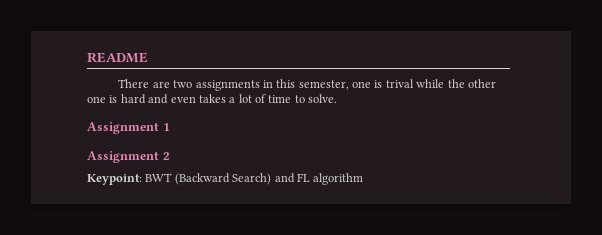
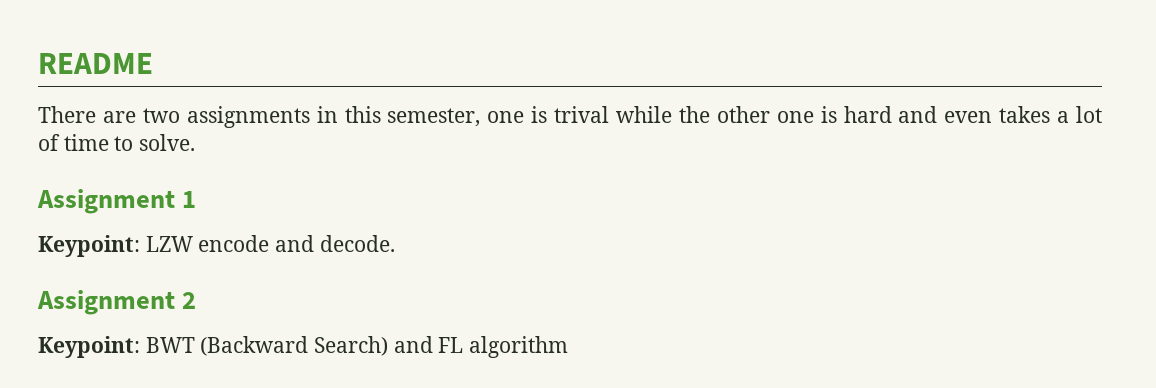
+ Keypoint: LZW encode and decode.

